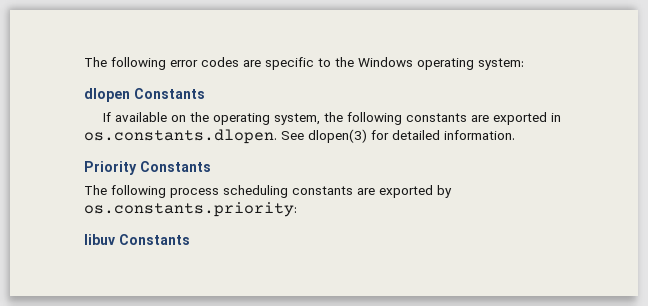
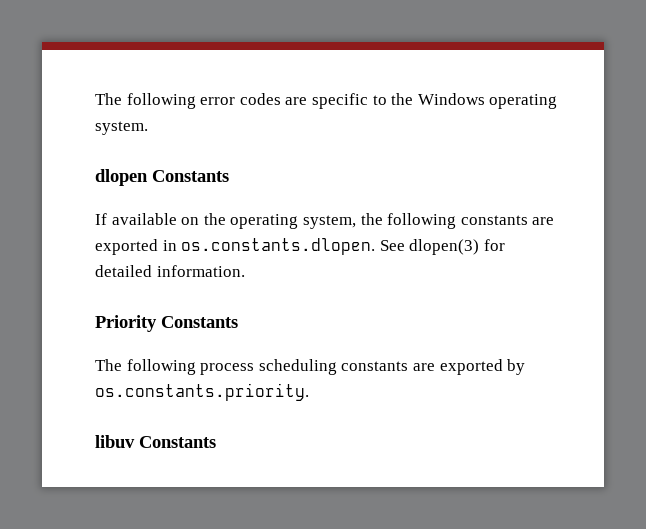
- The following error codes are specific to the Windows operating system:
+ The following error codes are specific to the Windows operating system.
- The following process scheduling constants are exported by os.constants.priority:
+ The following process scheduling constants are exported by os.constants.priority.

